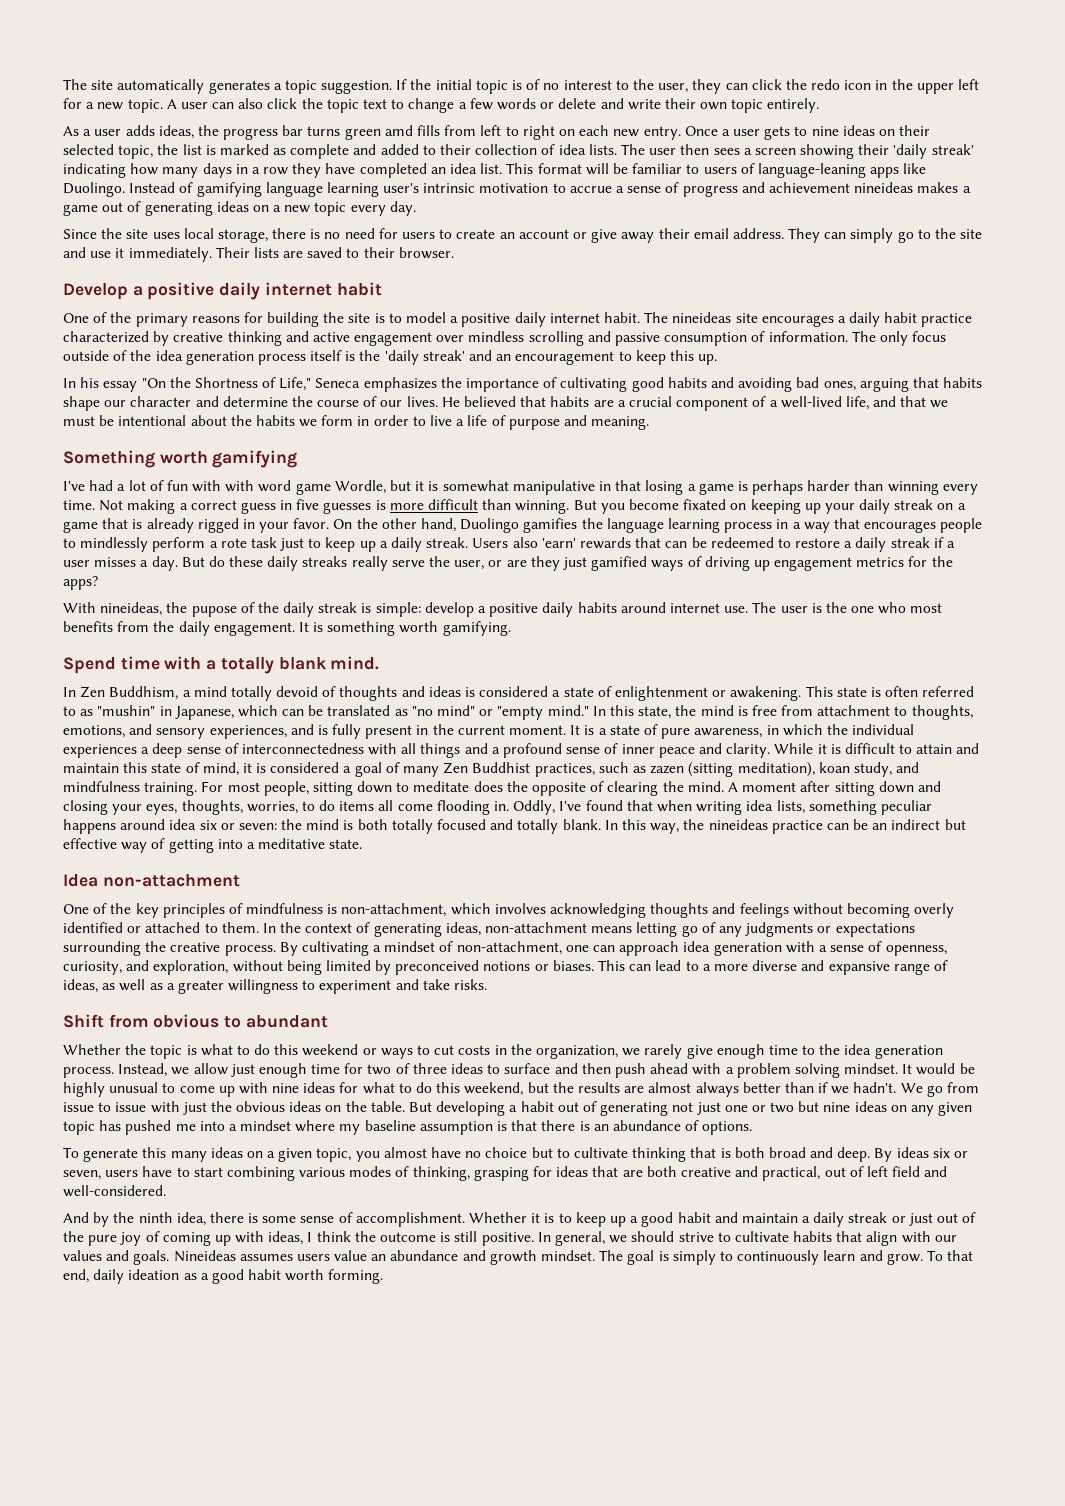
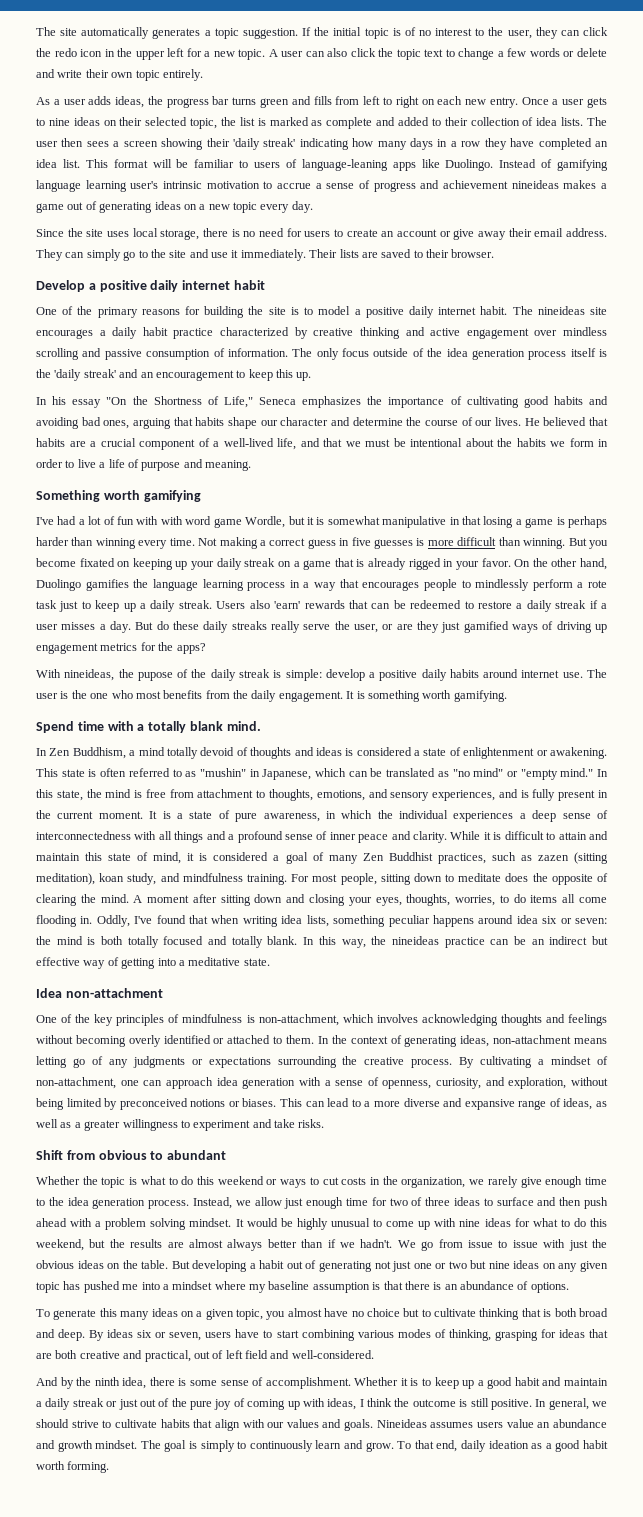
- As a user adds ideas, the progress bar turns green amd fills from left to right on each new entry.
+ As a user adds ideas, the progress bar turns green and fills from left to right on each new entry.

